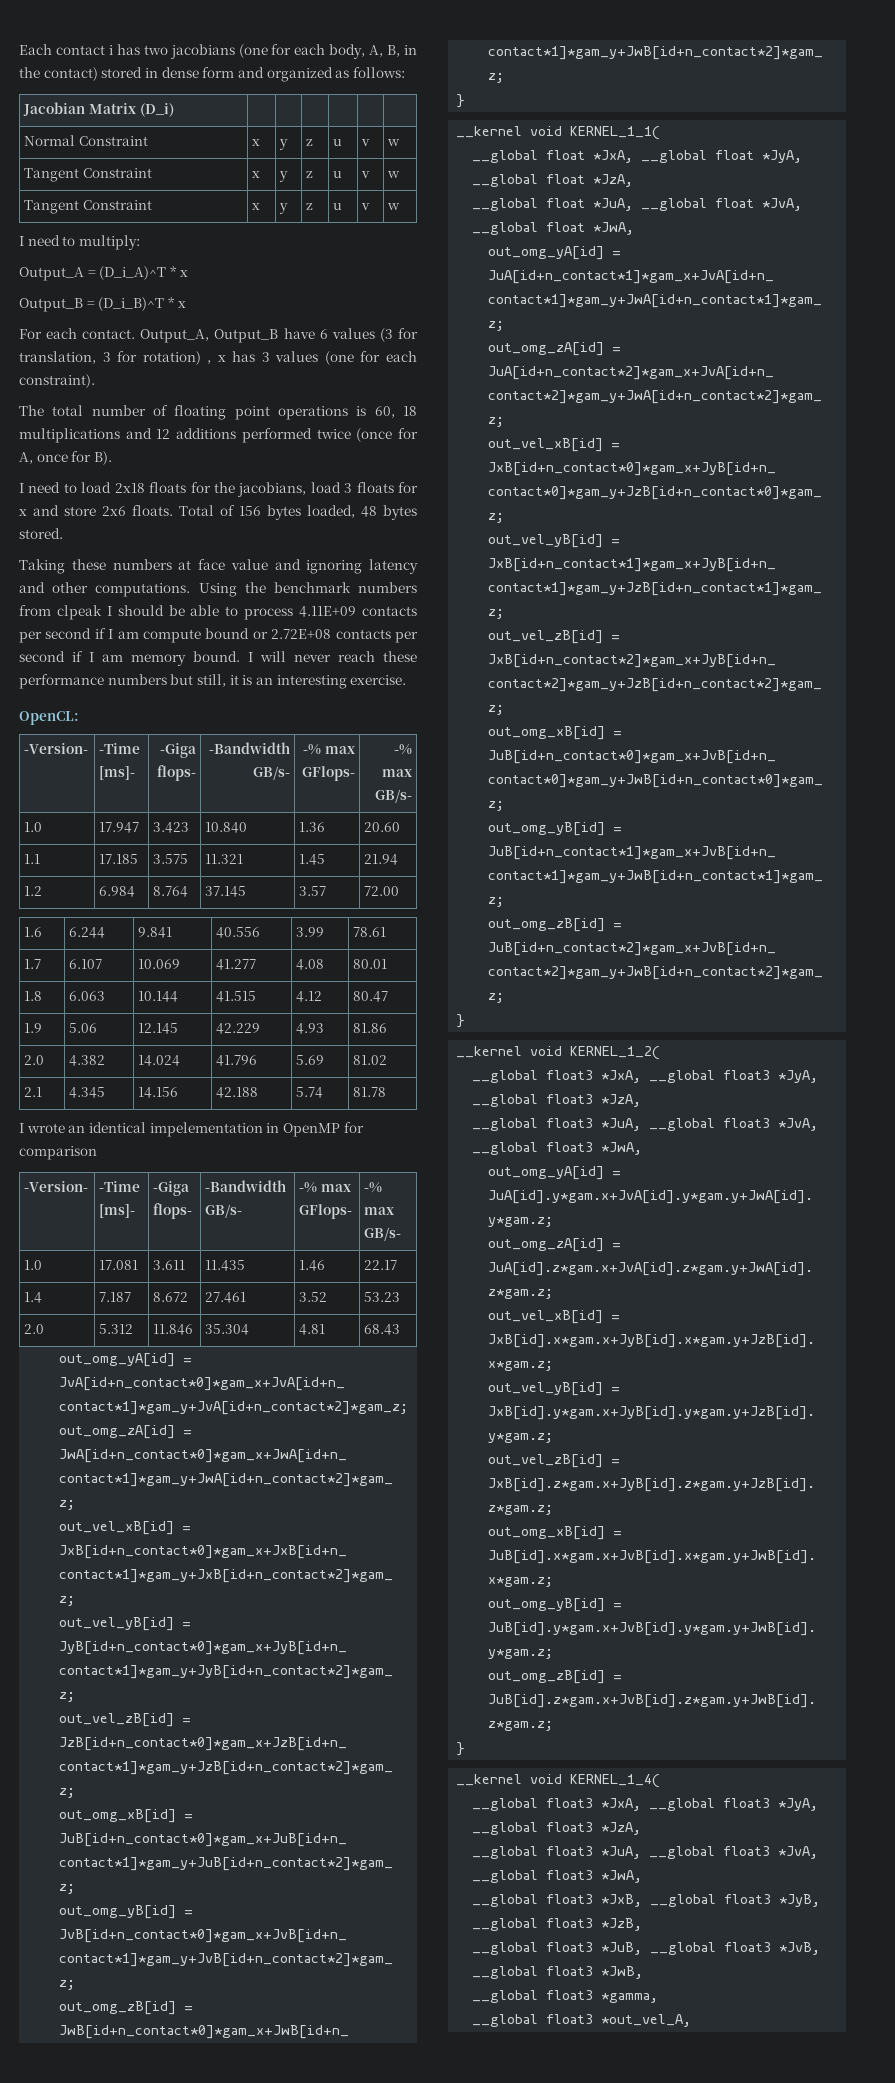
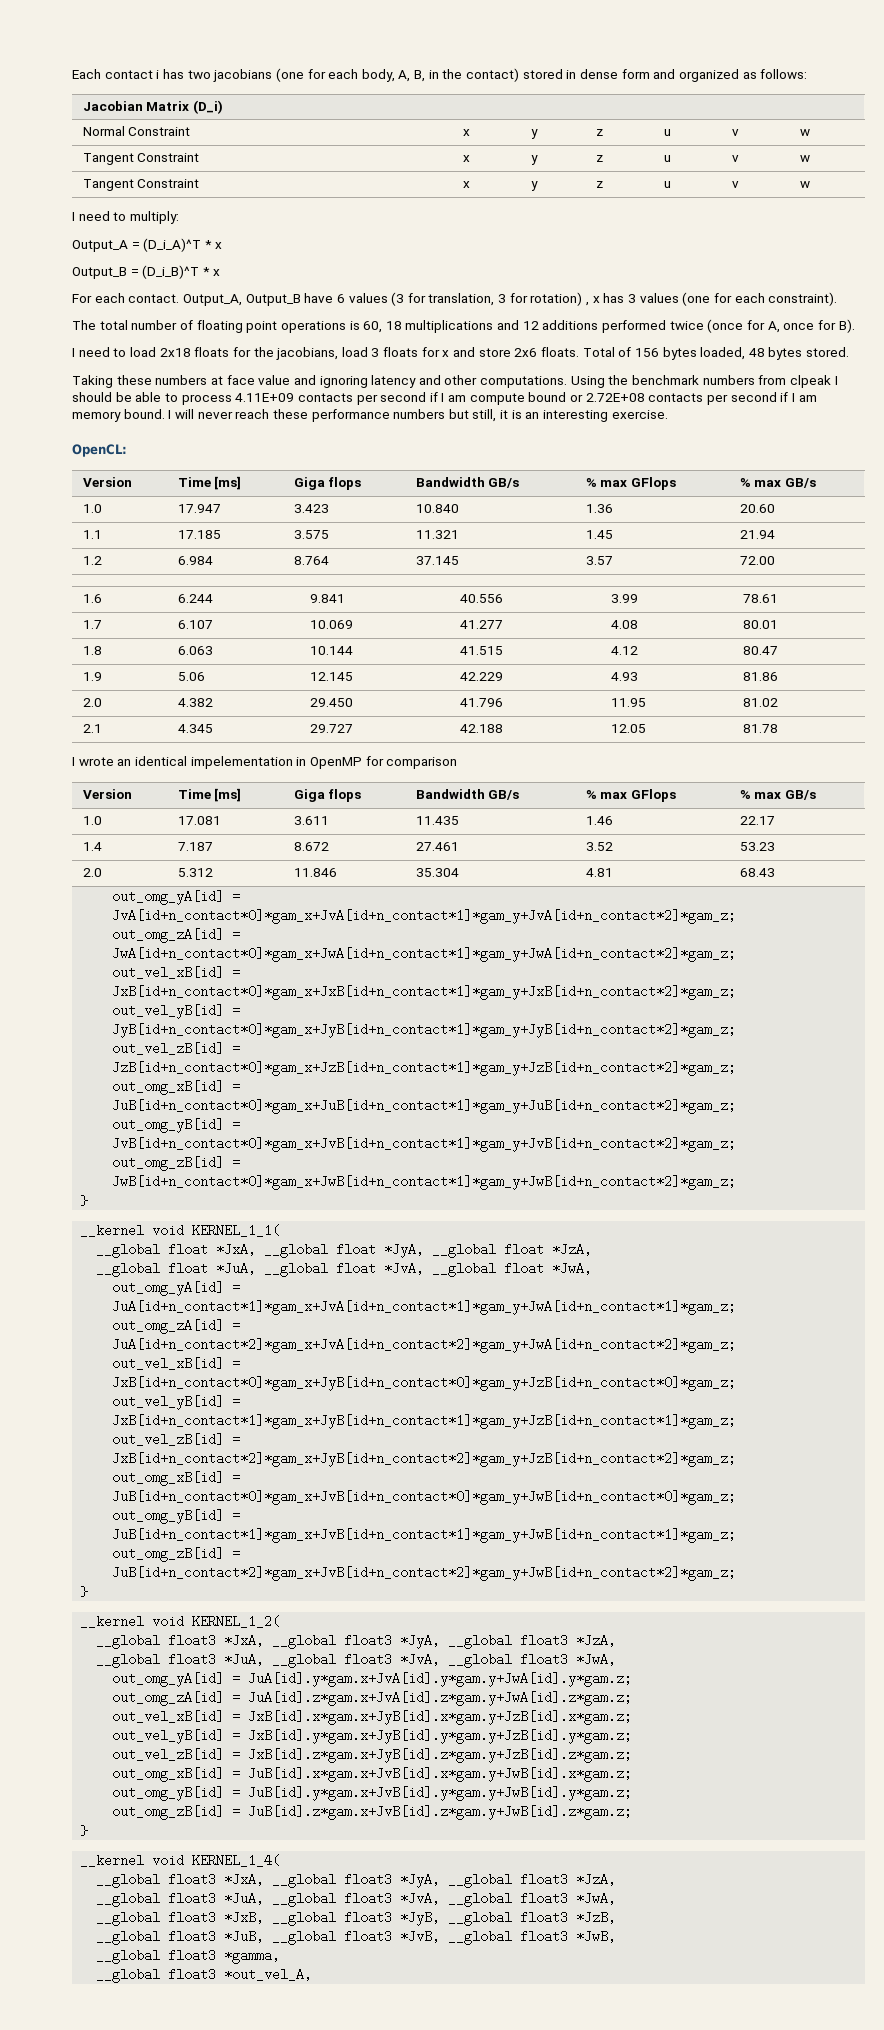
  OpenCL:
- -Version- | -Time [ms]- | -Giga flops- | -Bandwidth GB/s- | -% max GFlops- | -% max GB/s-
+ Version | Time [ms] | Giga flops | Bandwidth GB/s | % max GFlops | % max GB/s
- 2.0 | 4.382 | 14.024 | 41.796 | 5.69 | 81.02
+ 2.0 | 4.382 | 29.450 | 41.796 | 11.95 | 81.02
- 2.1 | 4.345 | 14.156 | 42.188 | 5.74 | 81.78
+ 2.1 | 4.345 | 29.727 | 42.188 | 12.05 | 81.78
  I wrote an identical impelementation in OpenMP for comparison
- -Version- | -Time [ms]- | -Giga flops- | -Bandwidth GB/s- | -% max GFlops- | -% max GB/s-
+ Version | Time [ms] | Giga flops | Bandwidth GB/s | % max GFlops | % max GB/s

